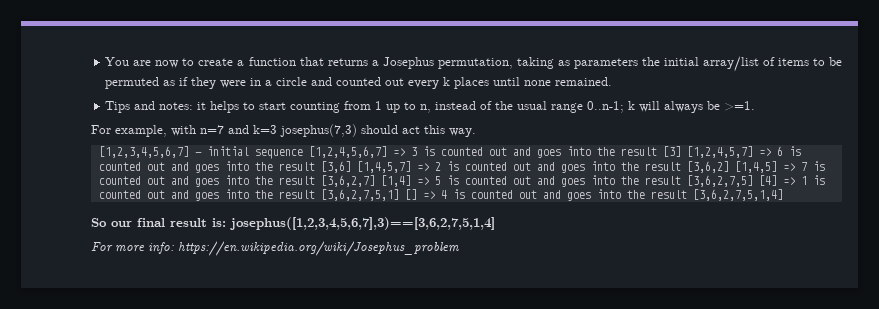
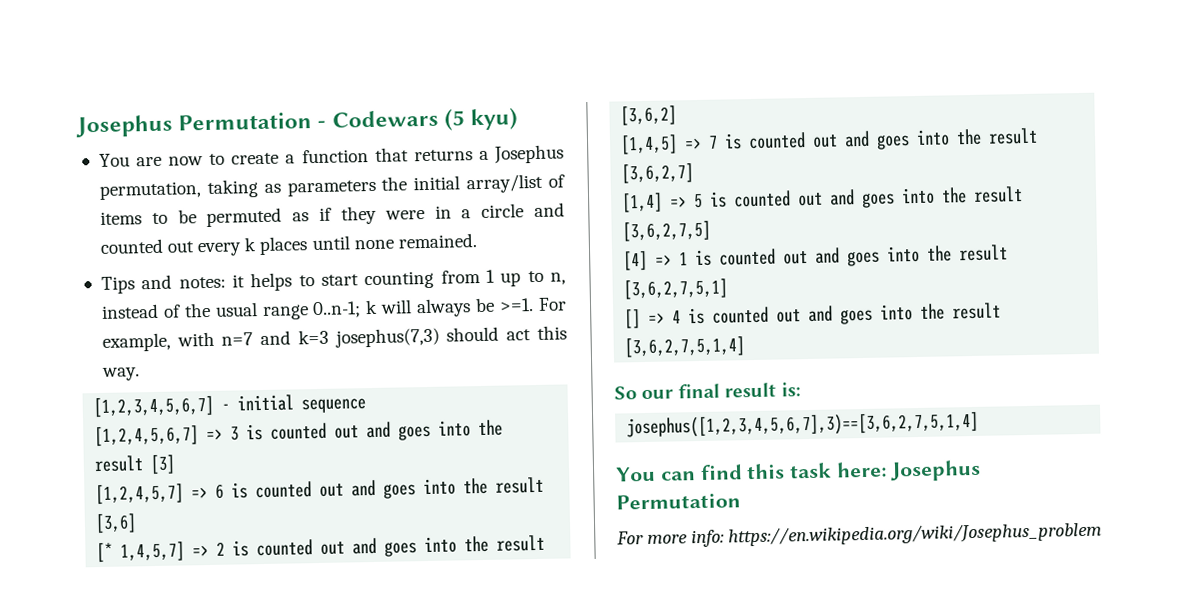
+ Josephus Permutation - Codewars (5 kyu)
- Tips and notes: it helps to start counting from 1 up to n, instead of the usual range 0..n-1; k will always be >=1.
- For example, with n=7 and k=3 josephus(7,3) should act this way.
+ Tips and notes: it helps to start counting from 1 up to n, instead of the usual range 0..n-1; k will always be >=1. For example, with n=7 and k=3 josephus(7,3) should act this way.
- [1,2,3,4,5,6,7] - initial sequence [1,2,4,5,6,7] => 3 is counted out and goes into the result [3] [1,2,4,5,7] => 6 is counted out and goes into the result [3,6] [1,4,5,7] => 2 is counted out and goes into the result [3,6,2] [1,4,5] => 7 is counted out and goes into the result [3,6,2,7] [1,4] => 5 is counted out and goes into the result [3,6,2,7,5] [4] => 1 is counted out and goes into the result [3,6,2,7,5,1] [] => 4 is counted out and goes into the result [3,6,2,7,5,1,4]
+ [1,2,3,4,5,6,7] - initial sequence
+ [1,2,4,5,6,7] => 3 is counted out and goes into the result [3]
+ [1,2,4,5,7] => 6 is counted out and goes into the result [3,6]
+ [* 1,4,5,7] => 2 is counted out and goes into the result [3,6,2]
+ [1,4,5] => 7 is counted out and goes into the result [3,6,2,7]
+ [1,4] => 5 is counted out and goes into the result [3,6,2,7,5]
+ [4] => 1 is counted out and goes into the result [3,6,2,7,5,1]
+ [] => 4 is counted out and goes into the result [3,6,2,7,5,1,4]
- So our final result is: josephus([1,2,3,4,5,6,7],3)==[3,6,2,7,5,1,4]
+ So our final result is:
+ josephus([1,2,3,4,5,6,7],3)==[3,6,2,7,5,1,4]
+ You can find this task here: Josephus Permutation

